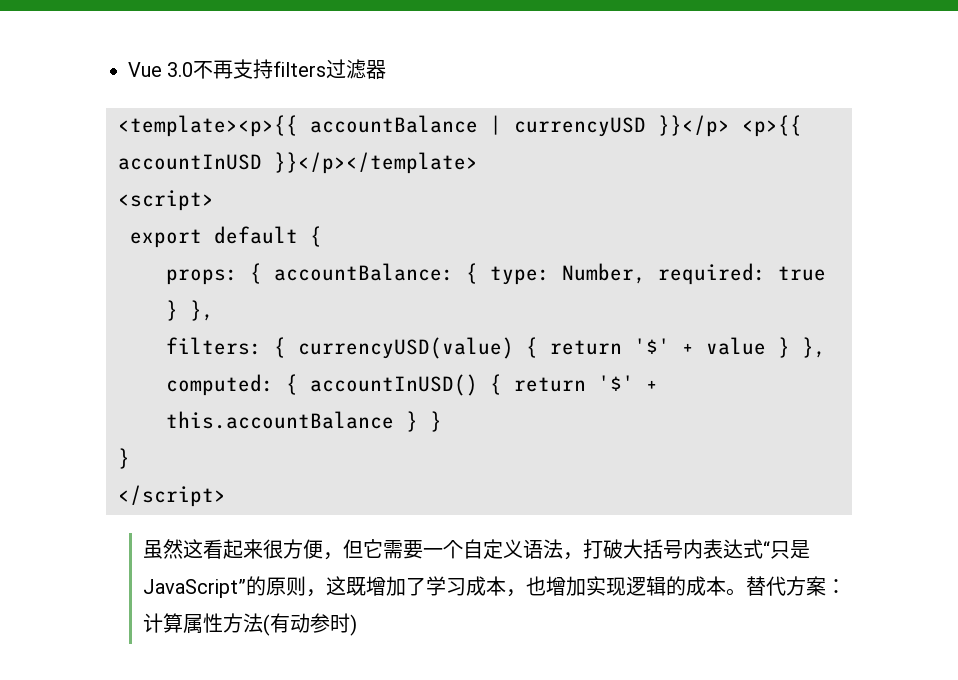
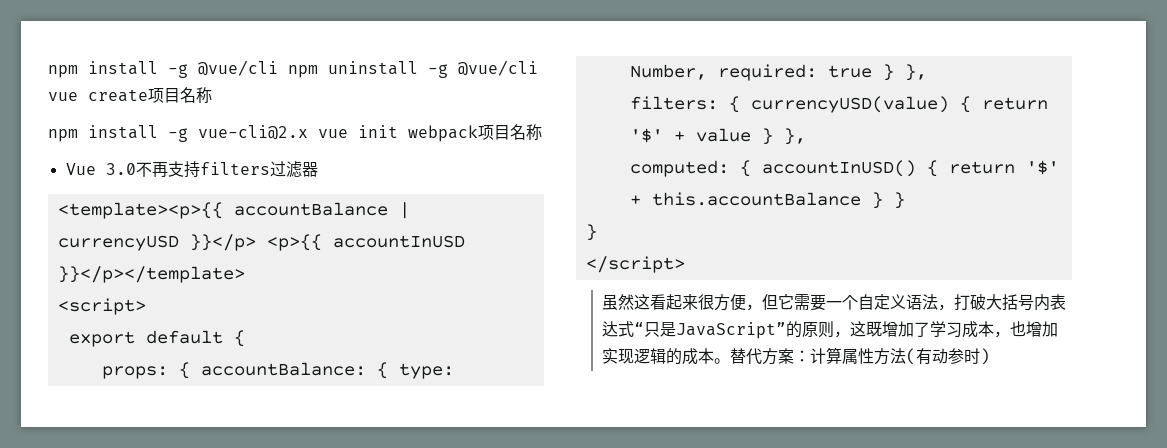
+ npm install -g @vue/cli npm uninstall -g @vue/cli vue create项目名称
+ npm install -g vue-cli@2.x vue init webpack项目名称

